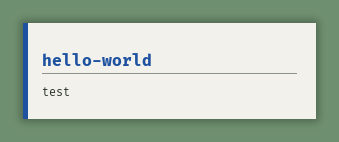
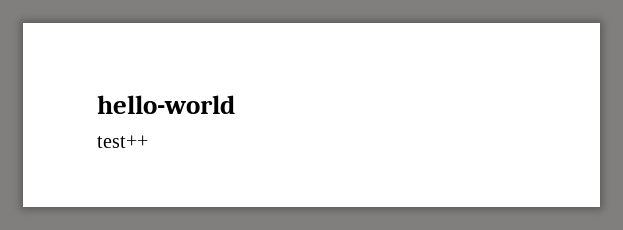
- test
+ test++

